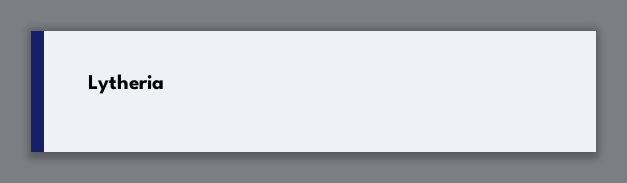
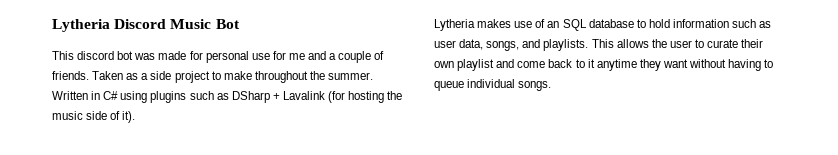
- Lytheria
+ Lytheria Discord Music Bot
+ This discord bot was made for personal use for me and a couple of friends. Taken as a side project to make throughout the summer. Written in C# using plugins such as DSharp + Lavalink (for hosting the music side of it).
+ Lytheria makes use of an SQL database to hold information such as user data, songs, and playlists. This allows the user to curate their own playlist and come back to it anytime they want without having to queue individual songs.

